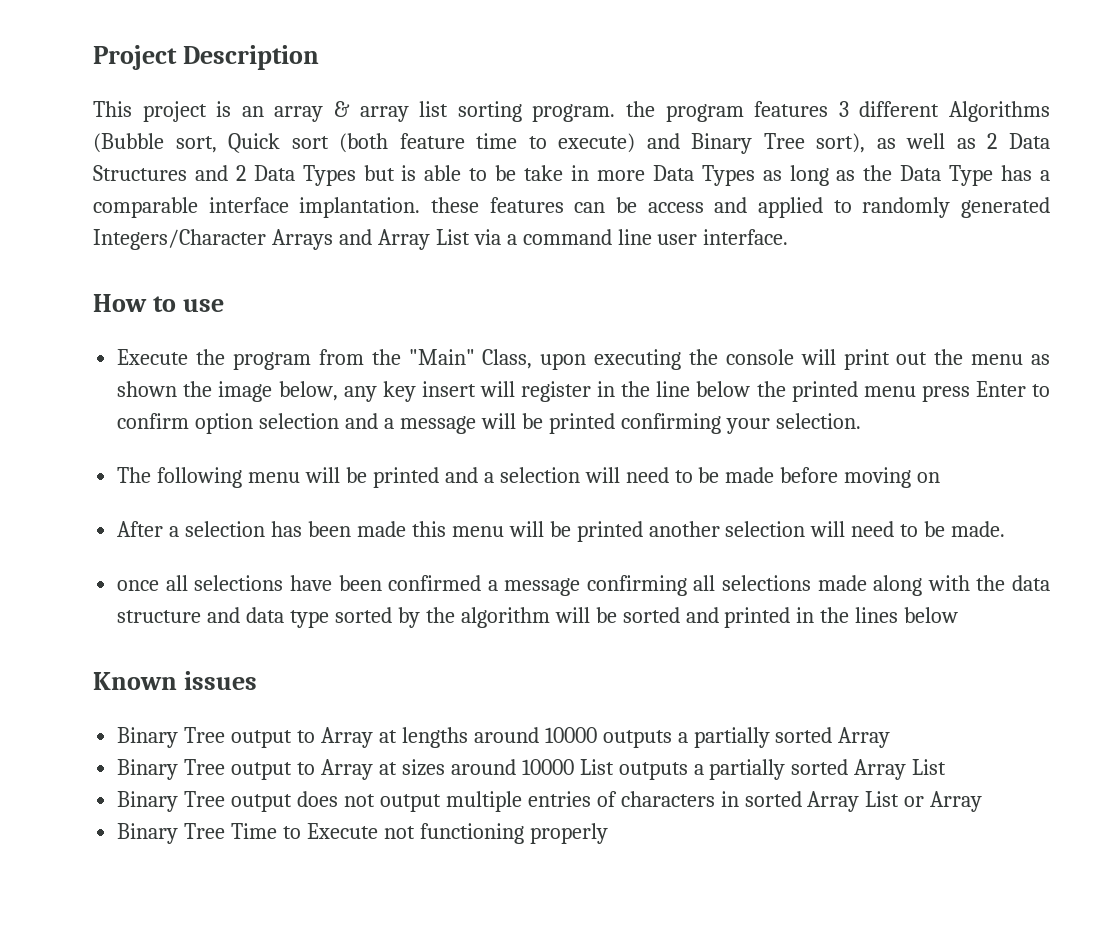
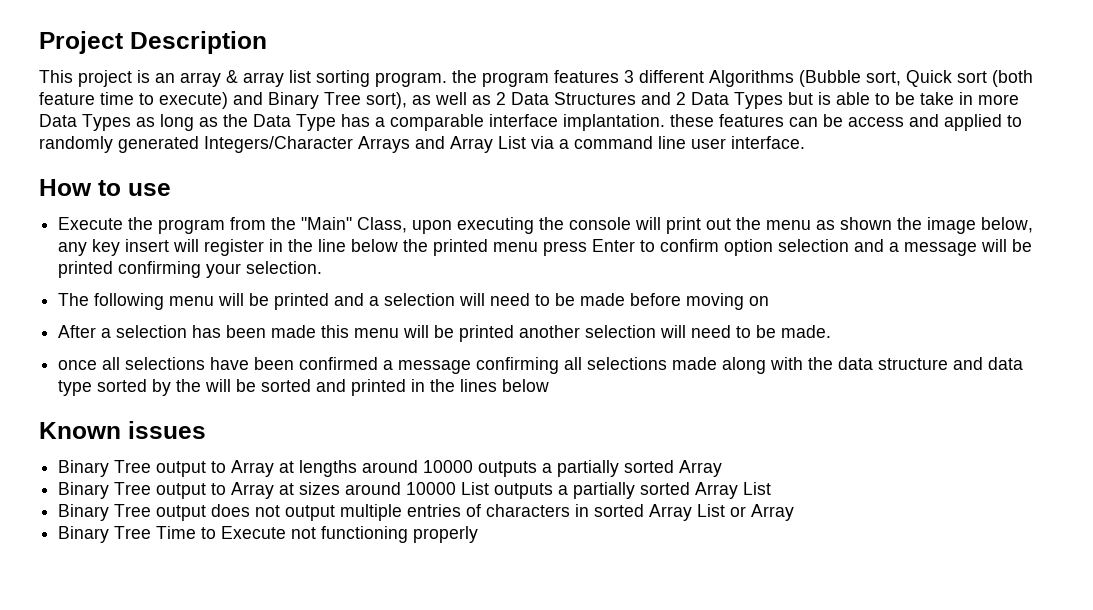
- once all selections have been confirmed a message confirming all selections made along with the data structure and data type sorted by the algorithm will be sorted and printed in the lines below
+ once all selections have been confirmed a message confirming all selections made along with the data structure and data type sorted by the will be sorted and printed in the lines below

